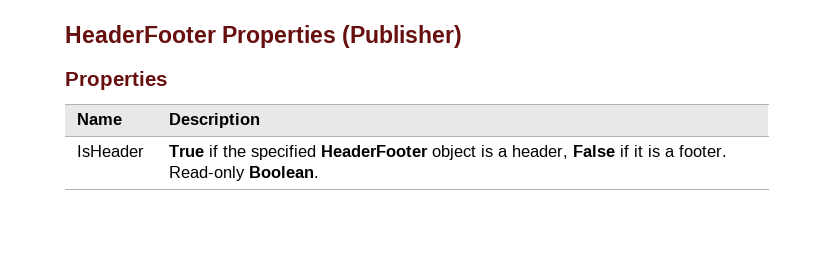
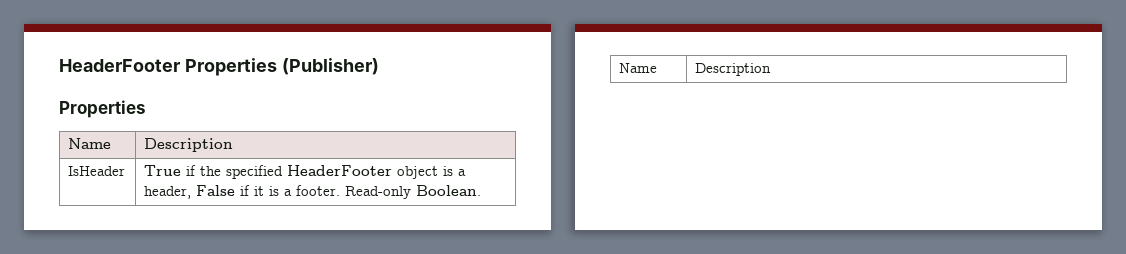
  IsHeader | True if the specified HeaderFooter object is a header, False if it is a footer. Read-only Boolean.
+ Name | Description

